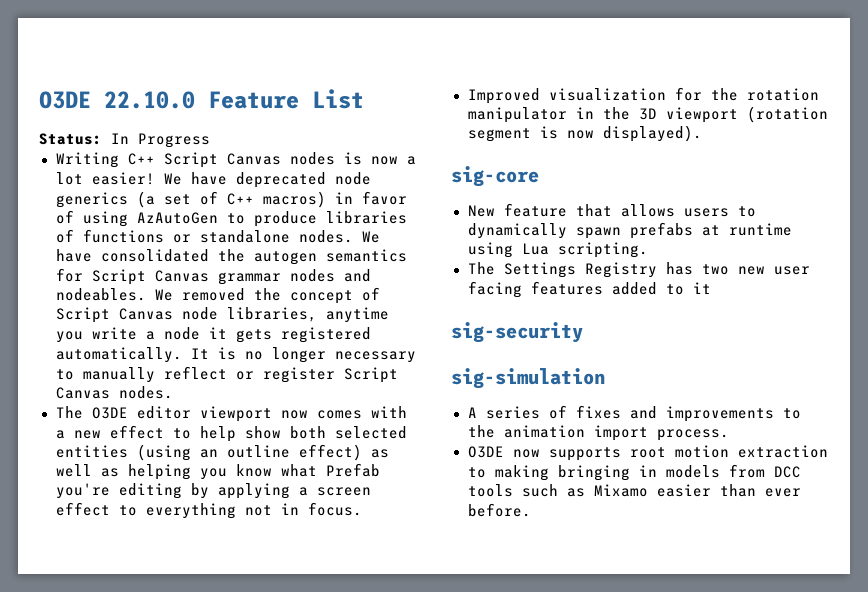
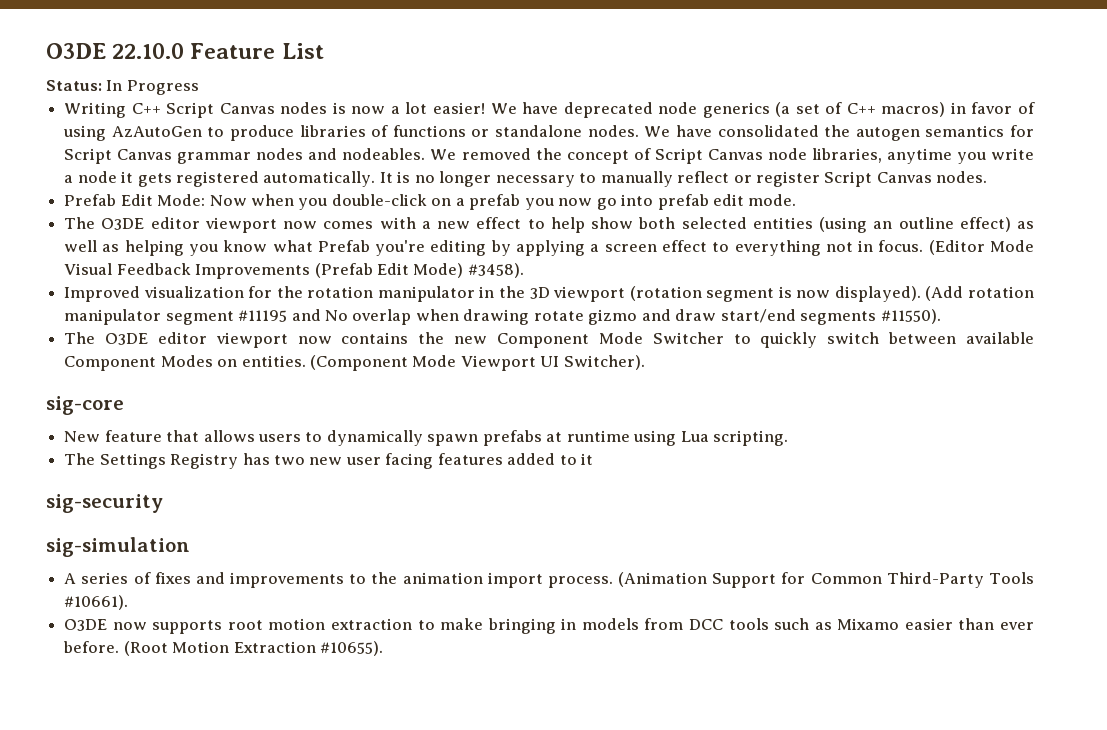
+ Prefab Edit Mode: Now when you double-click on a prefab you now go into prefab edit mode.
+ (Editor Mode Visual Feedback Improvements (Prefab Edit Mode) #3458).
+ (Add rotation manipulator segment #11195 and No overlap when drawing rotate gizmo and draw start/end segments #11550).
+ The O3DE editor viewport now contains the new Component Mode Switcher to quickly switch between available Component Modes on entities. (Component Mode Viewport UI Switcher).
+ (Animation Support for Common Third-Party Tools #10661).
- O3DE now supports root motion extraction to making bringing in models from DCC tools such as Mixamo easier than ever before.
+ O3DE now supports root motion extraction to make bringing in models from DCC tools such as Mixamo easier than ever before.
+ (Root Motion Extraction #10655).

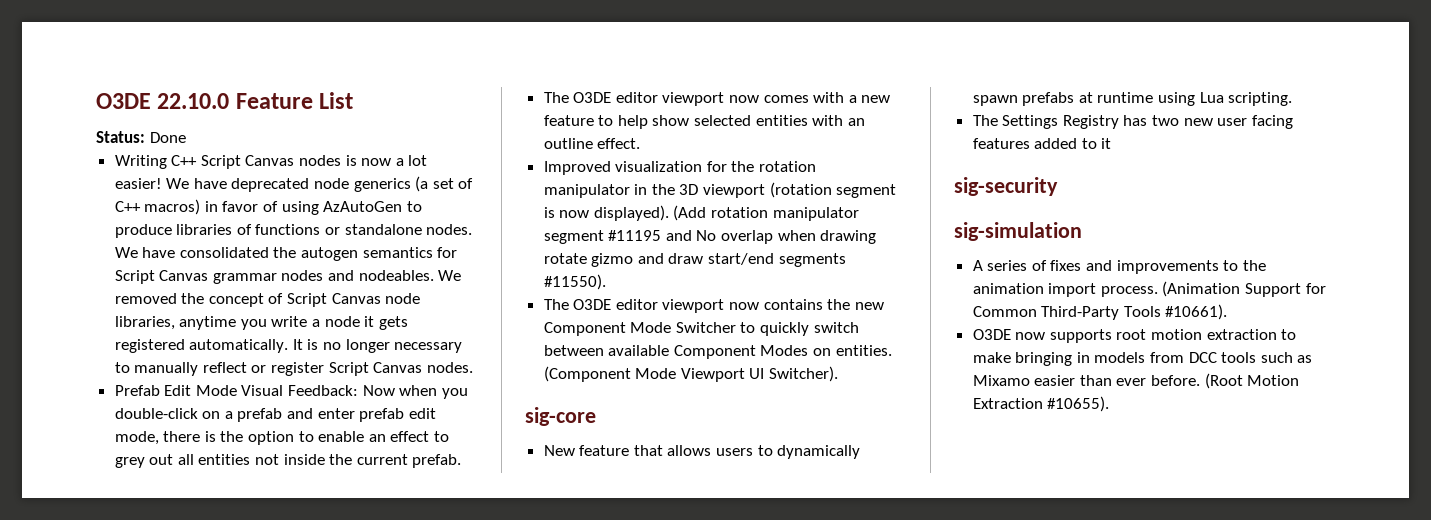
- Status: In Progress
+ Status: Done
- Prefab Edit Mode: Now when you double-click on a prefab you now go into prefab edit mode.
+ Prefab Edit Mode Visual Feedback: Now when you double-click on a prefab and enter prefab edit mode, there is the option to enable an effect to grey out all entities not inside the current prefab.
- The O3DE editor viewport now comes with a new effect to help show both selected entities (using an outline effect) as well as helping you know what Prefab you're editing by applying a screen effect to everything not in focus. (Editor Mode Visual Feedback Improvements (Prefab Edit Mode) #3458).
+ The O3DE editor viewport now comes with a new feature to help show selected entities with an outline effect.

